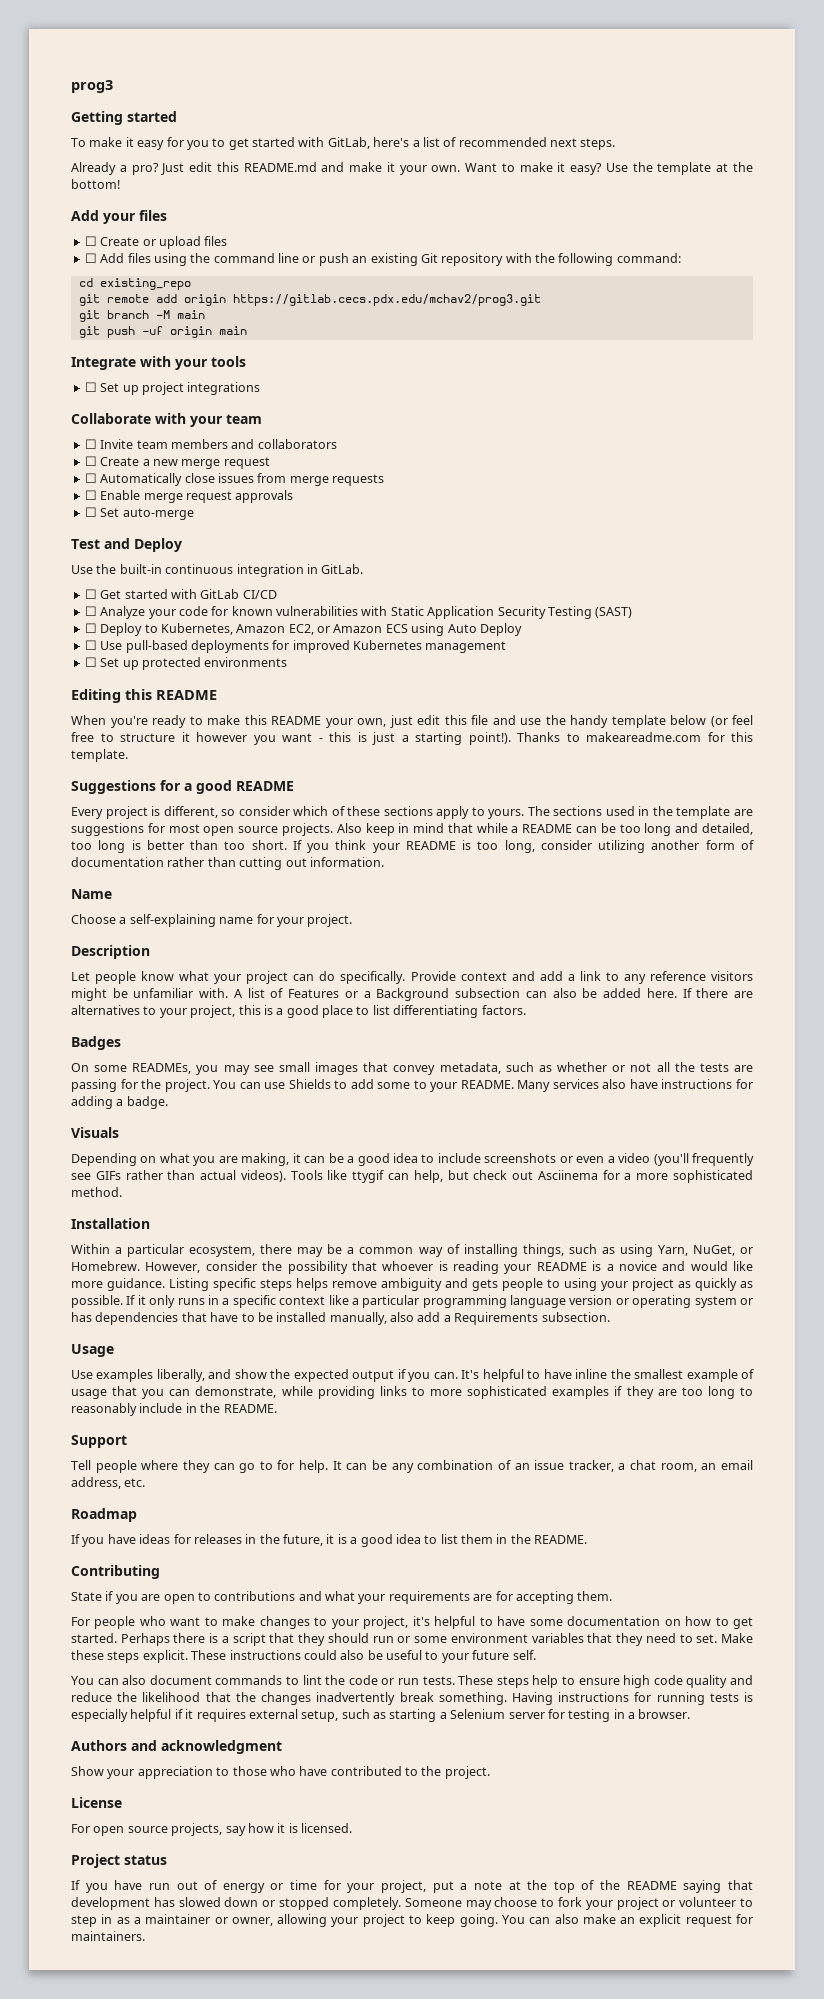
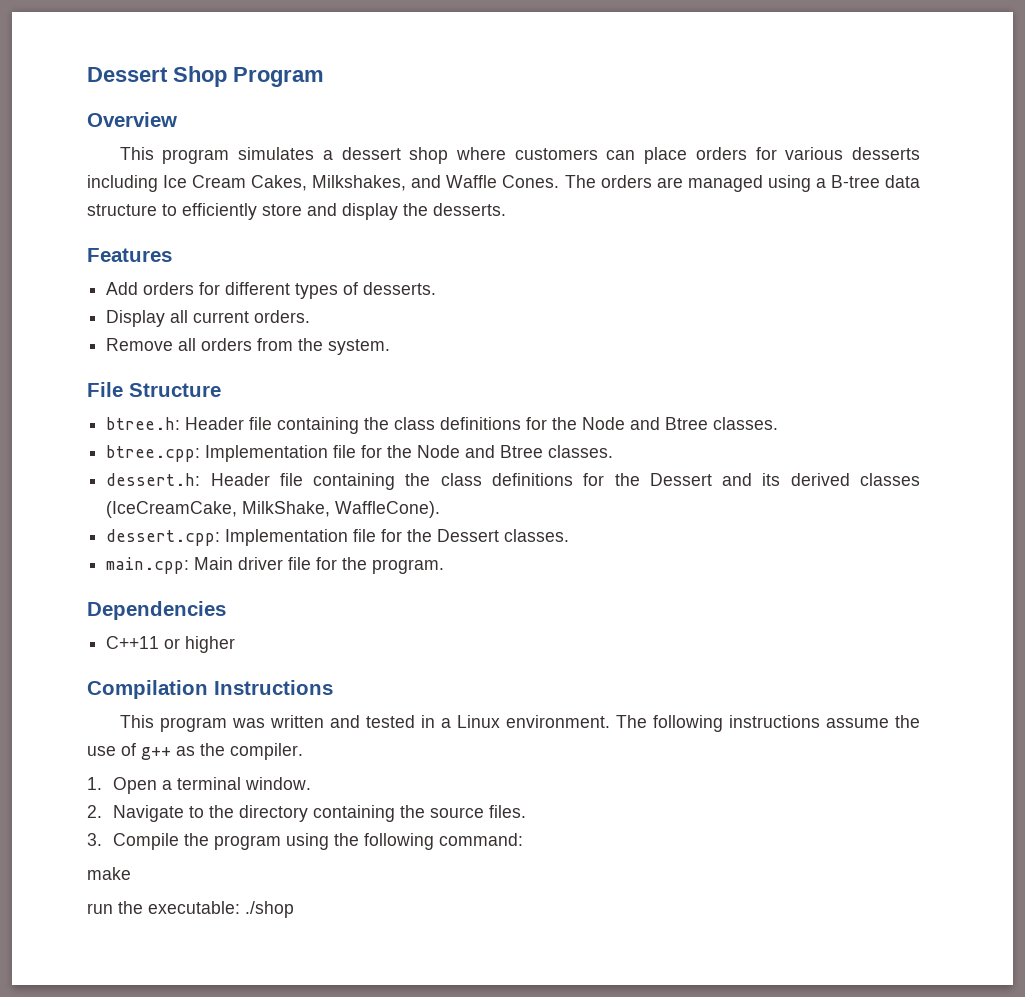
- prog3
- Getting started
- To make it easy for you to get started with GitLab, here's a list of recommended next steps.
- Already a pro? Just edit this README.md and make it your own. Want to make it easy? Use the template at the bottom!
- Add your files
- ☐ Create or upload files
- ☐ Add files using the command line or push an existing Git repository with the following command:
- cd existing_repo
- git remote add origin https://gitlab.cecs.pdx.edu/mchav2/prog3.git
- git branch -M main
- git push -uf origin main
- Integrate with your tools
- ☐ Set up project integrations
- Collaborate with your team
- ☐ Invite team members and collaborators
- ☐ Create a new merge request
- ☐ Automatically close issues from merge requests
- ☐ Enable merge request approvals
- ☐ Set auto-merge
- Test and Deploy
- Use the built-in continuous integration in GitLab.
- ☐ Get started with GitLab CI/CD
- ☐ Analyze your code for known vulnerabilities with Static Application Security Testing (SAST)
- ☐ Deploy to Kubernetes, Amazon EC2, or Amazon ECS using Auto Deploy
- ☐ Use pull-based deployments for improved Kubernetes management
- ☐ Set up protected environments
- Editing this README
- When you're ready to make this README your own, just edit this file and use the handy template below (or feel free to structure it however you want - this is just a starting point!). Thanks to makeareadme.com for this template.
- Suggestions for a good README
- Every project is different, so consider which of these sections apply to yours. The sections used in the template are suggestions for most open source projects. Also keep in mind that while a README can be too long and detailed, too long is better than too short. If you think your README is too long, consider utilizing another form of documentation rather than cutting out information.
- Name
- Choose a self-explaining name for your project.
- Description
- Let people know what your project can do specifically. Provide context and add a link to any reference visitors might be unfamiliar with. A list of Features or a Background subsection can also be added here. If there are alternatives to your project, this is a good place to list differentiating factors.
- Badges
- On some READMEs, you may see small images that convey metadata, such as whether or not all the tests are passing for the project. You can use Shields to add some to your README. Many services also have instructions for adding a badge.
- Visuals
- Depending on what you are making, it can be a good idea to include screenshots or even a video (you'll frequently see GIFs rather than actual videos). Tools like ttygif can help, but check out Asciinema for a more sophisticated method.
- Installation
- Within a particular ecosystem, there may be a common way of installing things, such as using Yarn, NuGet, or Homebrew. However, consider the possibility that whoever is reading your README is a novice and would like more guidance. Listing specific steps helps remove ambiguity and gets people to using your project as quickly as possible. If it only runs in a specific context like a particular programming language version or operating system or has dependencies that have to be installed manually, also add a Requirements subsection.
- Usage
- Use examples liberally, and show the expected output if you can. It's helpful to have inline the smallest example of usage that you can demonstrate, while providing links to more sophisticated examples if they are too long to reasonably include in the README.
- Support
- Tell people where they can go to for help. It can be any combination of an issue tracker, a chat room, an email address, etc.
- Roadmap
- If you have ideas for releases in the future, it is a good idea to list them in the README.
- Contributing
- State if you are open to contributions and what your requirements are for accepting them.
- For people who want to make changes to your project, it's helpful to have some documentation on how to get started. Perhaps there is a script that they should run or some environment variables that they need to set. Make these steps explicit. These instructions could also be useful to your future self.
- You can also document commands to lint the code or run tests. These steps help to ensure high code quality and reduce the likelihood that the changes inadvertently break something. Having instructions for running tests is especially helpful if it requires external setup, such as starting a Selenium server for testing in a browser.
- Authors and acknowledgment
- Show your appreciation to those who have contributed to the project.
- License
- For open source projects, say how it is licensed.
- Project status
- If you have run out of energy or time for your project, put a note at the top of the README saying that development has slowed down or stopped completely. Someone may choose to fork your project or volunteer to step in as a maintainer or owner, allowing your project to keep going. You can also make an explicit request for maintainers.
+ Dessert Shop Program
+ Overview
+ This program simulates a dessert shop where customers can place orders for various desserts including Ice Cream Cakes, Milkshakes, and Waffle Cones. The orders are managed using a B-tree data structure to efficiently store and display the desserts.
+ Features
+ Add orders for different types of desserts.
+ Display all current orders.
+ Remove all orders from the system.
+ File Structure
+ btree.h: Header file containing the class definitions for the Node and Btree classes.
+ btree.cpp: Implementation file for the Node and Btree classes.
+ dessert.h: Header file containing the class definitions for the Dessert and its derived classes (IceCreamCake, MilkShake, WaffleCone).
+ dessert.cpp: Implementation file for the Dessert classes.
+ main.cpp: Main driver file for the program.
+ Dependencies
+ C++11 or higher
+ Compilation Instructions
+ This program was written and tested in a Linux environment. The following instructions assume the use of g++ as the compiler.
+ 1. Open a terminal window.
+ 2. Navigate to the directory containing the source files.
+ 3. Compile the program using the following command:
+ make
+ run the executable: ./shop

